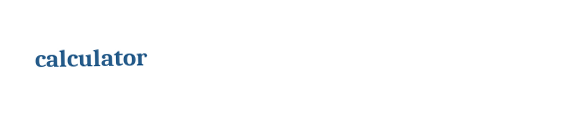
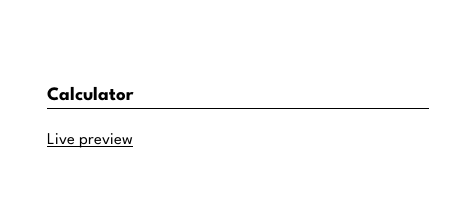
- calculator
+ Calculator
+ Live preview

